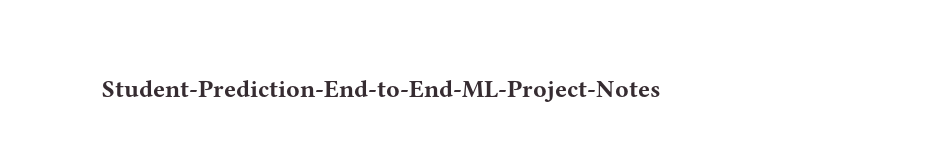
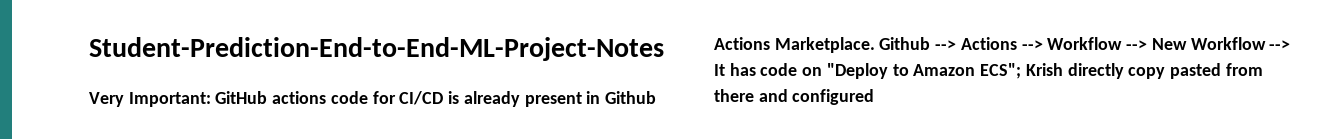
+ Very Important: GitHub actions code for CI/CD is already present in Github Actions Marketplace. Github --> Actions --> Workflow --> New Workflow --> It has code on "Deploy to Amazon ECS"; Krish directly copy pasted from there and configured

